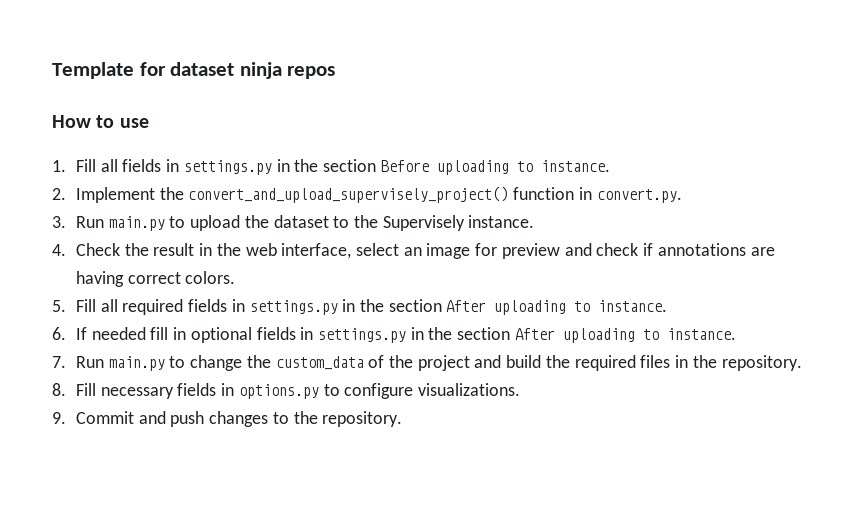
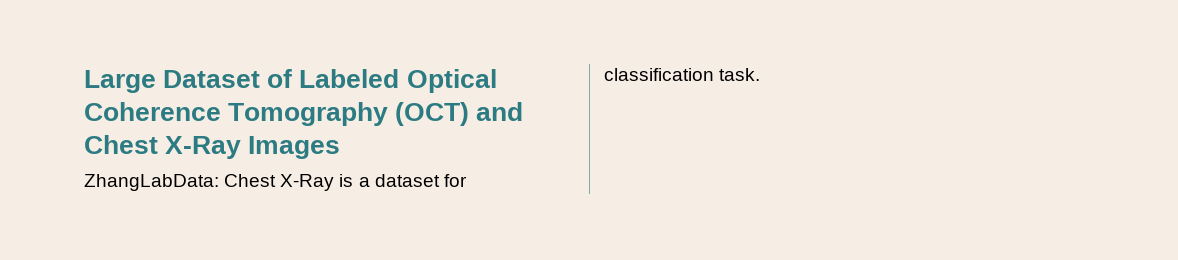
- Template for dataset ninja repos
- How to use
- 1. Fill all fields in settings.py in the section Before uploading to instance.
- 2. Implement the convert_and_upload_supervisely_project() function in convert.py.
- 3. Run main.py to upload the dataset to the Supervisely instance.
- 4. Check the result in the web interface, select an image for preview and check if annotations are having correct colors.
- 5. Fill all required fields in settings.py in the section After uploading to instance.
- 6. If needed fill in optional fields in settings.py in the section After uploading to instance.
- 7. Run main.py to change the custom_data of the project and build the required files in the repository.
- 8. Fill necessary fields in options.py to configure visualizations.
- 9. Commit and push changes to the repository.
+ Large Dataset of Labeled Optical Coherence Tomography (OCT) and Chest X-Ray Images
+ ZhangLabData: Chest X-Ray is a dataset for classification task.

